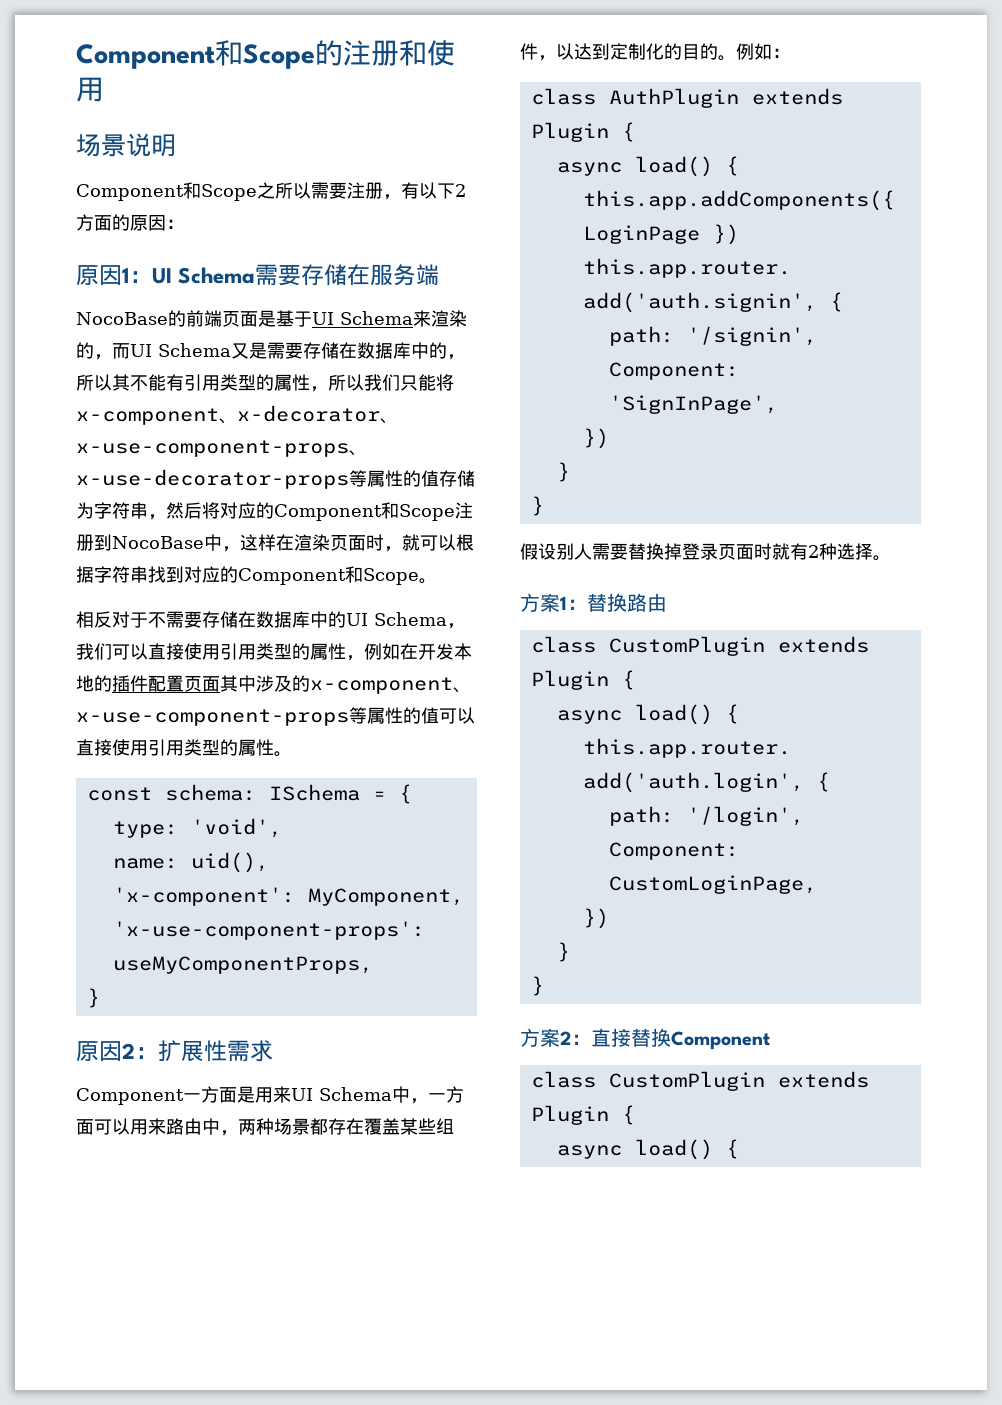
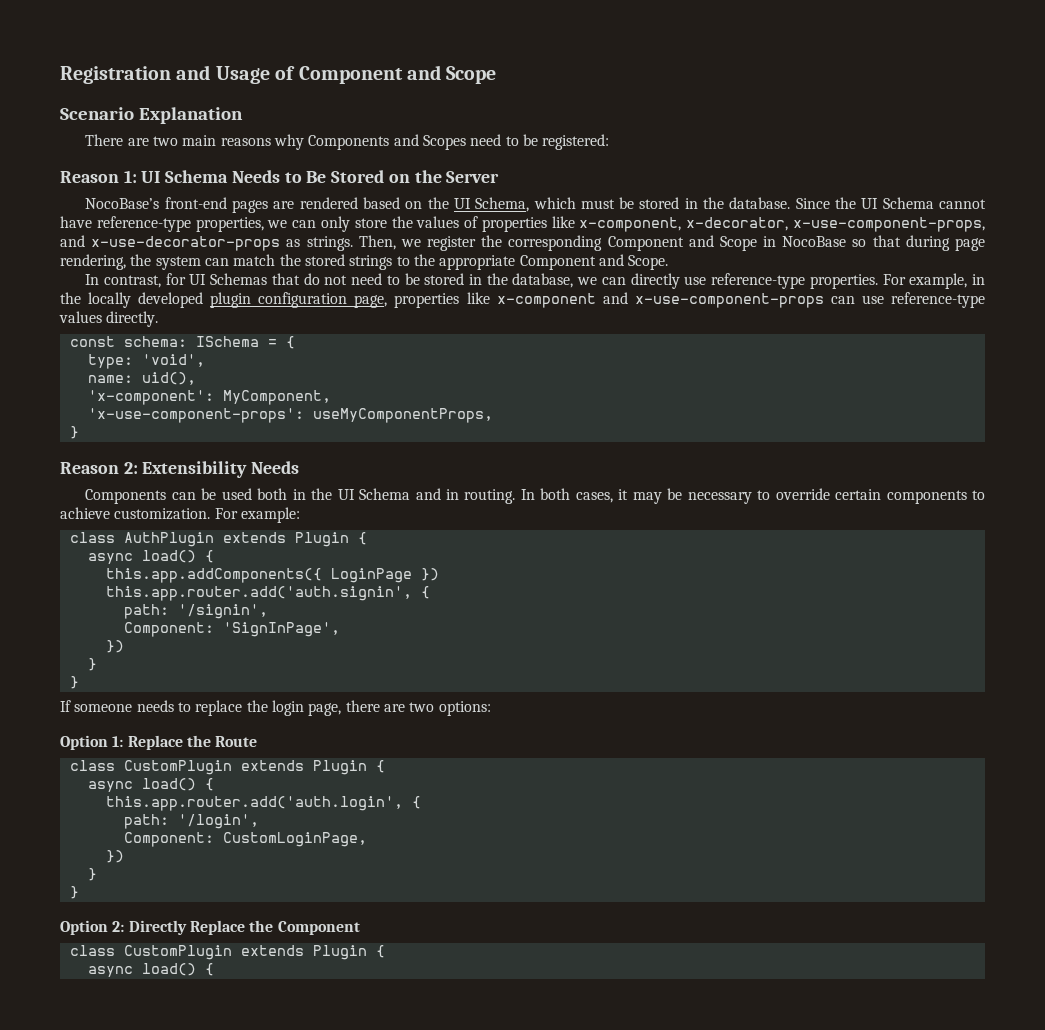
- Component和Scope的注册和使用
- 场景说明
- Component和Scope之所以需要注册，有以下2方面的原因：
- 原因1：UI Schema需要存储在服务端
- NocoBase的前端页面是基于UI Schema来渲染的，而UI Schema又是需要存储在数据库中的，所以其不能有引用类型的属性，所以我们只能将x-component、x-decorator、x-use-component-props、x-use-decorator-props等属性的值存储为字符串，然后将对应的Component和Scope注册到NocoBase中，这样在渲染页面时，就可以根据字符串找到对应的Component和Scope。
- 相反对于不需要存储在数据库中的UI Schema，我们可以直接使用引用类型的属性，例如在开发本地的插件配置页面其中涉及的x-component、x-use-component-props等属性的值可以直接使用引用类型的属性。
+ Registration and Usage of Component and Scope
+ Scenario Explanation
+ There are two main reasons why Components and Scopes need to be registered:
+ Reason 1: UI Schema Needs to Be Stored on the Server
+ NocoBase’s front-end pages are rendered based on the UI Schema, which must be stored in the database. Since the UI Schema cannot have reference-type properties, we can only store the values of properties like x-component, x-decorator, x-use-component-props, and x-use-decorator-props as strings. Then, we register the corresponding Component and Scope in NocoBase so that during page rendering, the system can match the stored strings to the appropriate Component and Scope.
+ In contrast, for UI Schemas that do not need to be stored in the database, we can directly use reference-type properties. For example, in the locally developed plugin configuration page, properties like x-component and x-use-component-props can use reference-type values directly.
- 原因2：扩展性需求
- Component一方面是用来UI Schema中，一方面可以用来路由中，两种场景都存在覆盖某些组件，以达到定制化的目的。例如：
+ Reason 2: Extensibility Needs
+ Components can be used both in the UI Schema and in routing. In both cases, it may be necessary to override certain components to achieve customization. For example:
- 假设别人需要替换掉登录页面时就有2种选择。
- 方案1：替换路由
+ If someone needs to replace the login page, there are two options:
+ Option 1: Replace the Route
- 方案2：直接替换Component
+ Option 2: Directly Replace the Component

